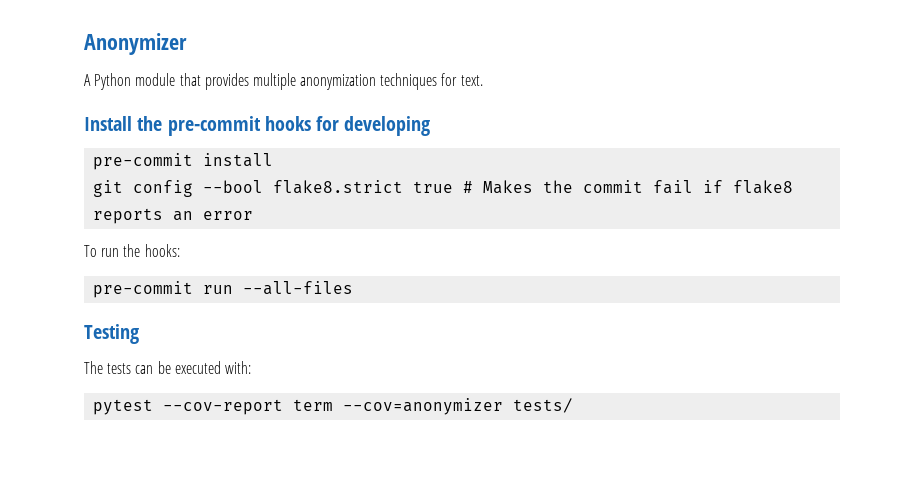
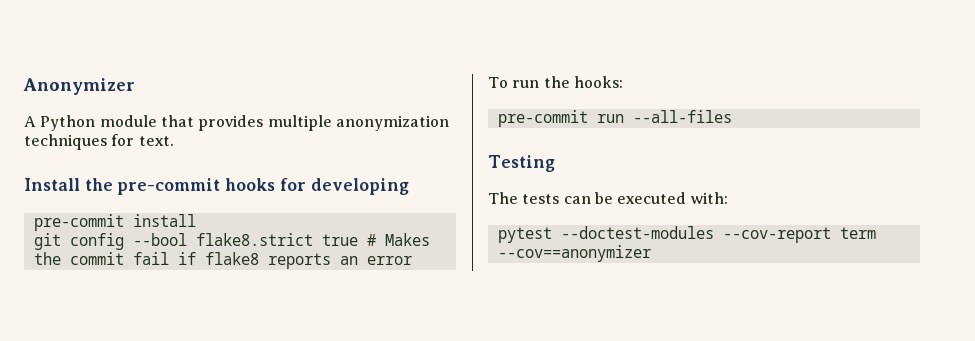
- pytest --cov-report term --cov=anonymizer tests/
+ pytest --doctest-modules --cov-report term --cov==anonymizer

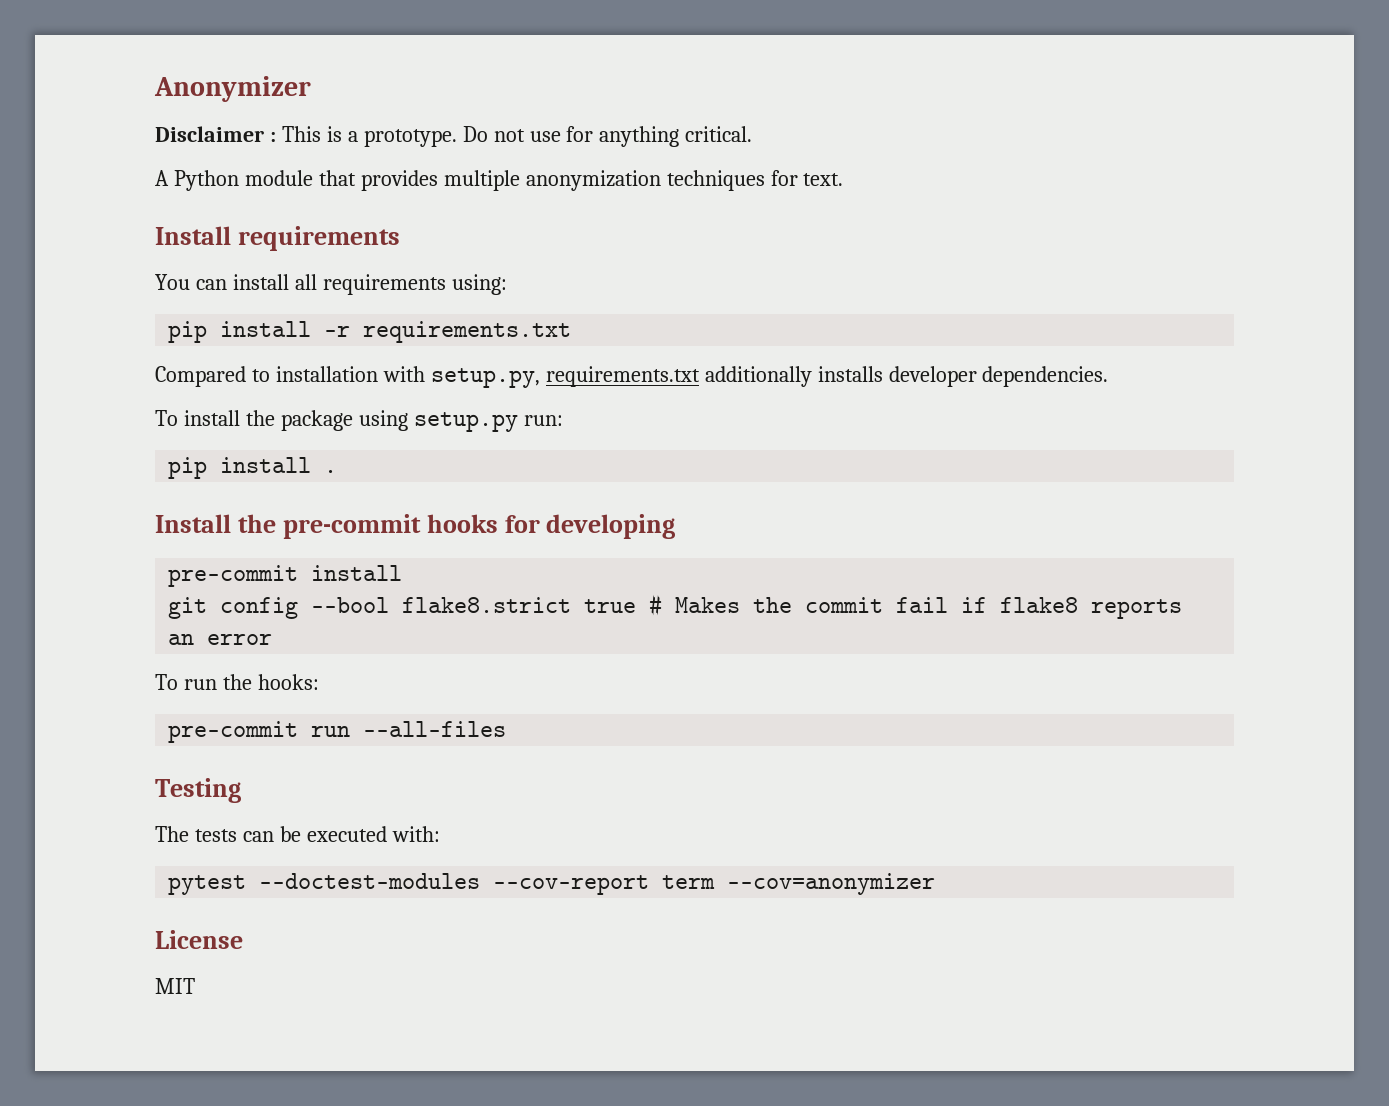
+ Disclaimer : This is a prototype. Do not use for anything critical.
+ Install requirements
+ You can install all requirements using:
+ pip install -r requirements.txt
+ Compared to installation with setup.py, requirements.txt additionally installs developer dependencies.
+ To install the package using setup.py run:
+ pip install .
- pytest --doctest-modules --cov-report term --cov==anonymizer
+ pytest --doctest-modules --cov-report term --cov=anonymizer
+ License
+ MIT

